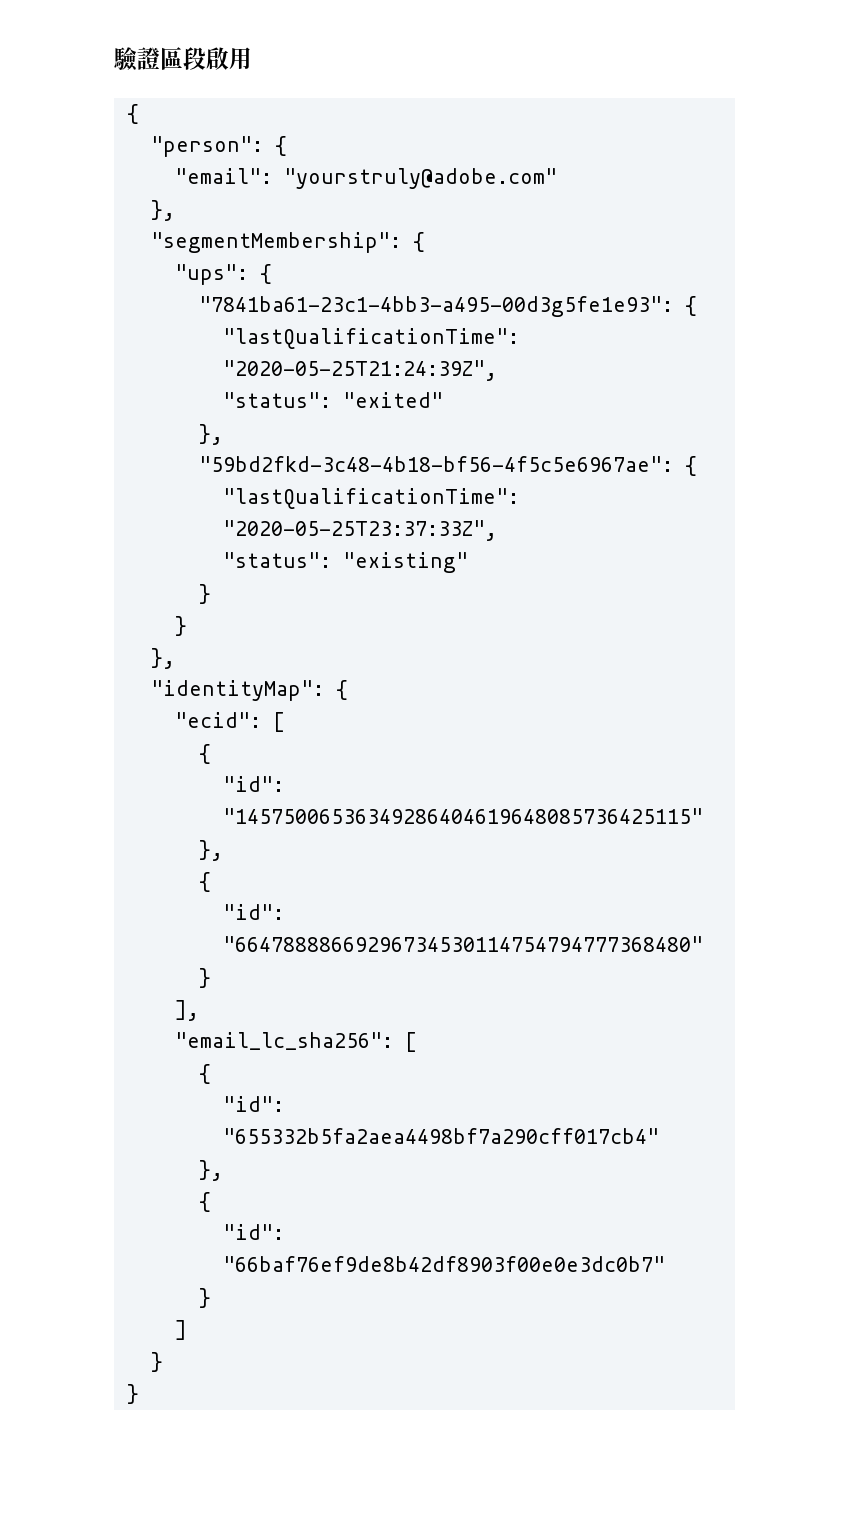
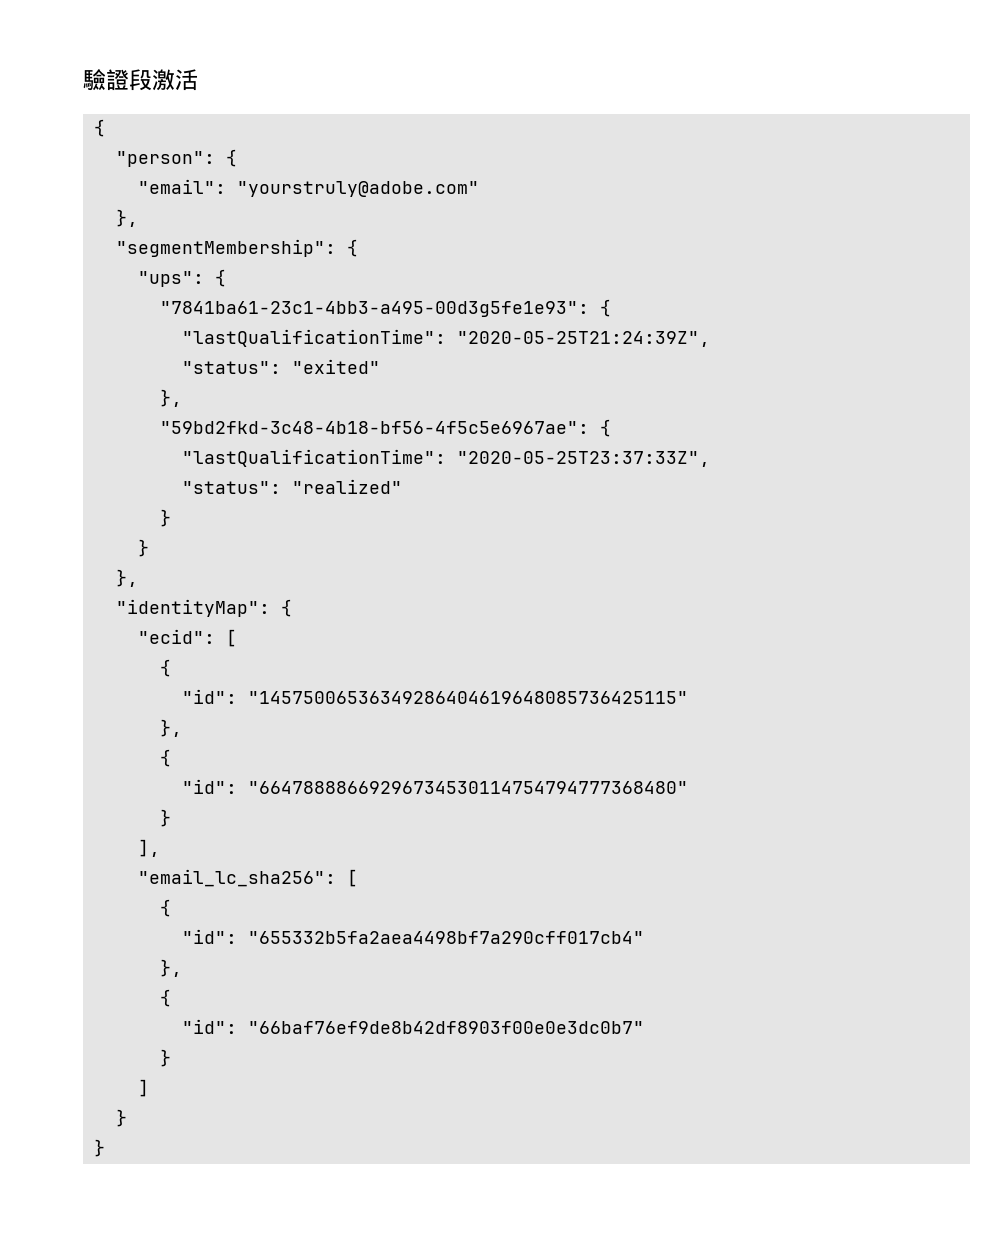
- 驗證區段啟用
+ 驗證段激活
- "status": "existing"
+ "status": "realized"

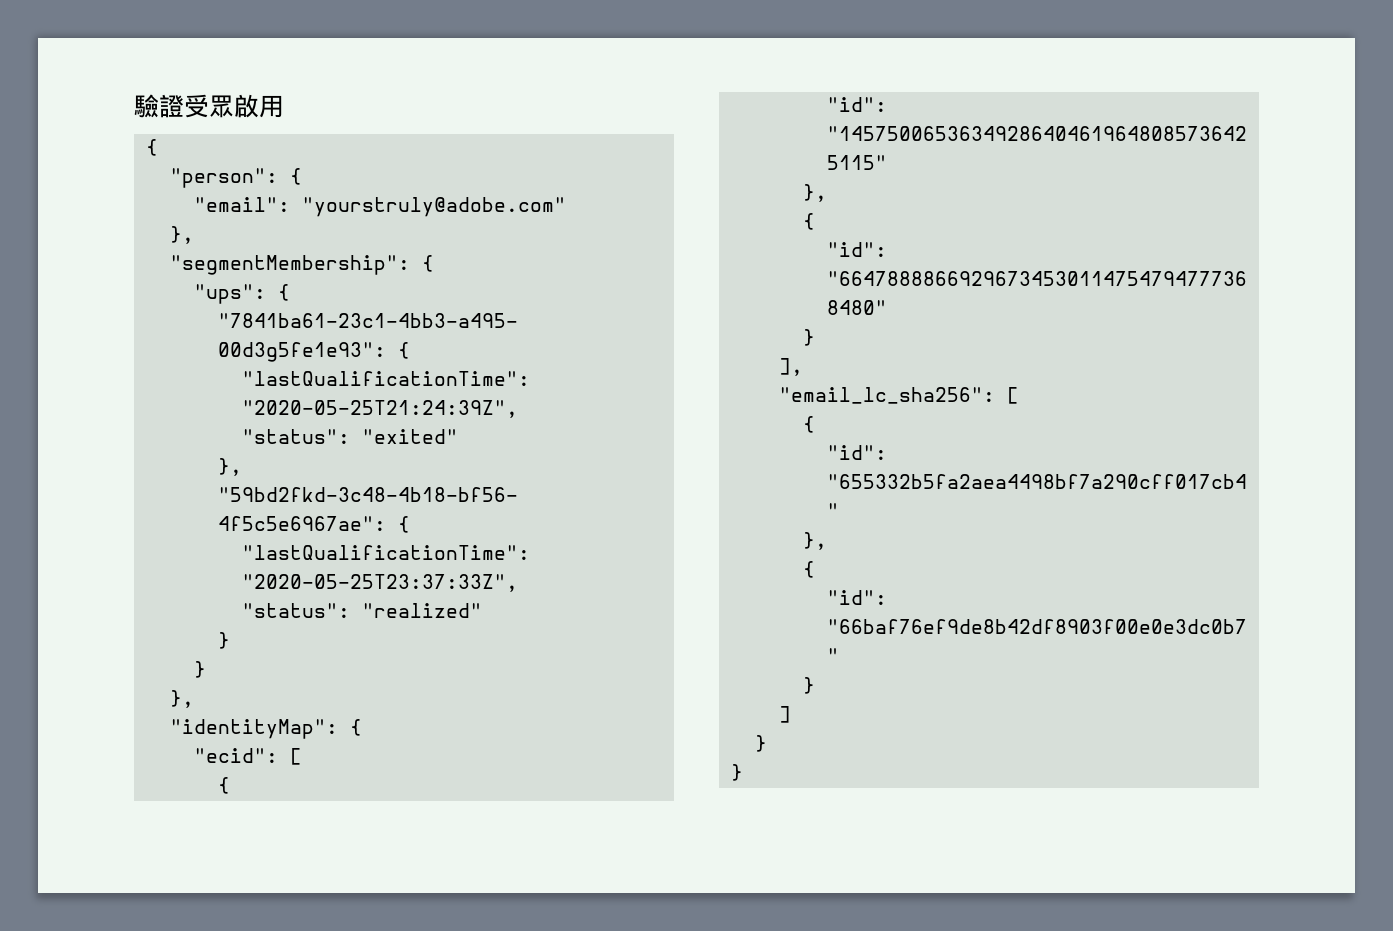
- 驗證段激活
+ 驗證受眾啟用

